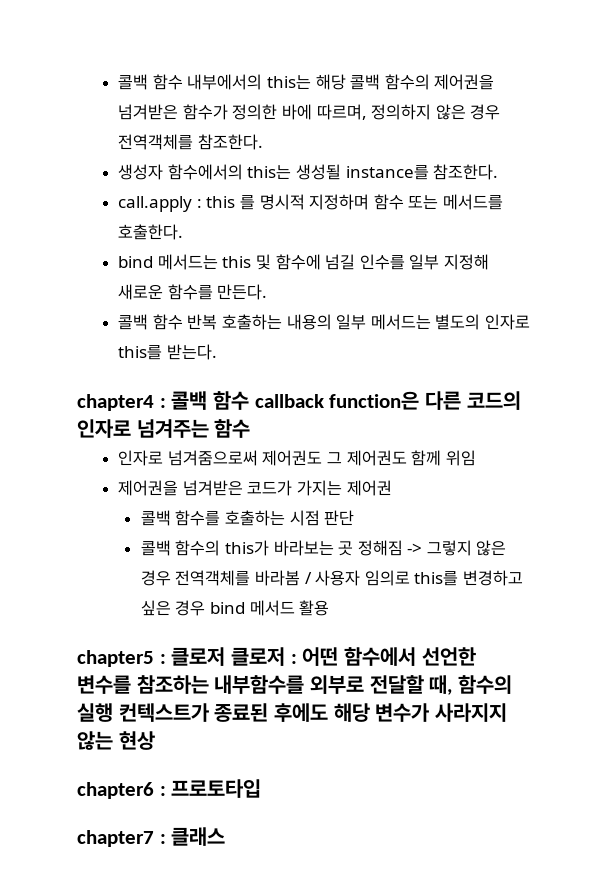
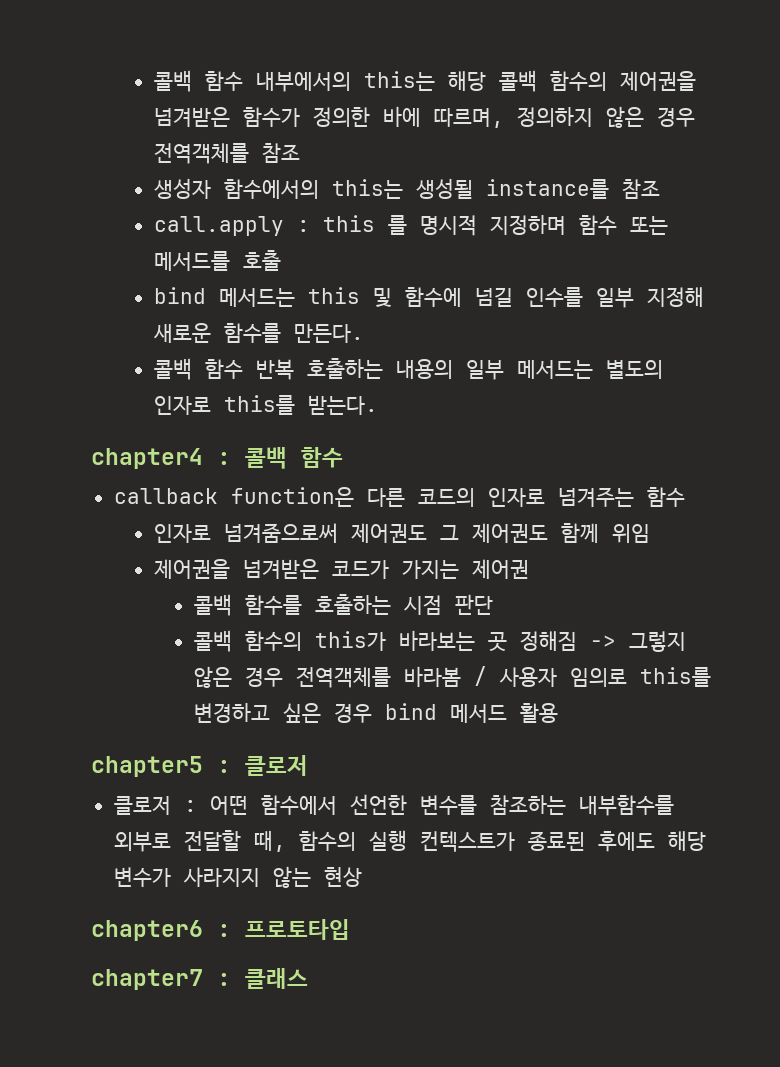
- 콜백 함수 내부에서의 this는 해당 콜백 함수의 제어권을 넘겨받은 함수가 정의한 바에 따르며, 정의하지 않은 경우 전역객체를 참조한다.
+ 콜백 함수 내부에서의 this는 해당 콜백 함수의 제어권을 넘겨받은 함수가 정의한 바에 따르며, 정의하지 않은 경우 전역객체를 참조
- 생성자 함수에서의 this는 생성될 instance를 참조한다.
+ 생성자 함수에서의 this는 생성될 instance를 참조
- call.apply : this 를 명시적 지정하며 함수 또는 메서드를 호출한다.
+ call.apply : this 를 명시적 지정하며 함수 또는 메서드를 호출
- chapter4 : 콜백 함수 callback function은 다른 코드의 인자로 넘겨주는 함수
+ chapter4 : 콜백 함수
+ callback function은 다른 코드의 인자로 넘겨주는 함수
- chapter5 : 클로저 클로저 : 어떤 함수에서 선언한 변수를 참조하는 내부함수를 외부로 전달할 때, 함수의 실행 컨텍스트가 종료된 후에도 해당 변수가 사라지지 않는 현상
+ chapter5 : 클로저
+ 클로저 : 어떤 함수에서 선언한 변수를 참조하는 내부함수를 외부로 전달할 때, 함수의 실행 컨텍스트가 종료된 후에도 해당 변수가 사라지지 않는 현상

